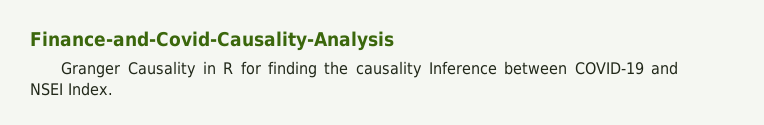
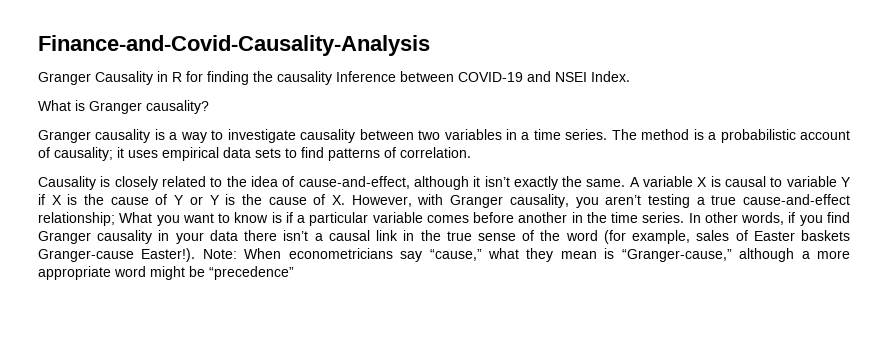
+ What is Granger causality?
+ Granger causality is a way to investigate causality between two variables in a time series. The method is a probabilistic account of causality; it uses empirical data sets to find patterns of correlation.
+ Causality is closely related to the idea of cause-and-effect, although it isn’t exactly the same. A variable X is causal to variable Y if X is the cause of Y or Y is the cause of X. However, with Granger causality, you aren’t testing a true cause-and-effect relationship; What you want to know is if a particular variable comes before another in the time series. In other words, if you find Granger causality in your data there isn’t a causal link in the true sense of the word (for example, sales of Easter baskets Granger-cause Easter!). Note: When econometricians say “cause,” what they mean is “Granger-cause,” although a more appropriate word might be “precedence”

